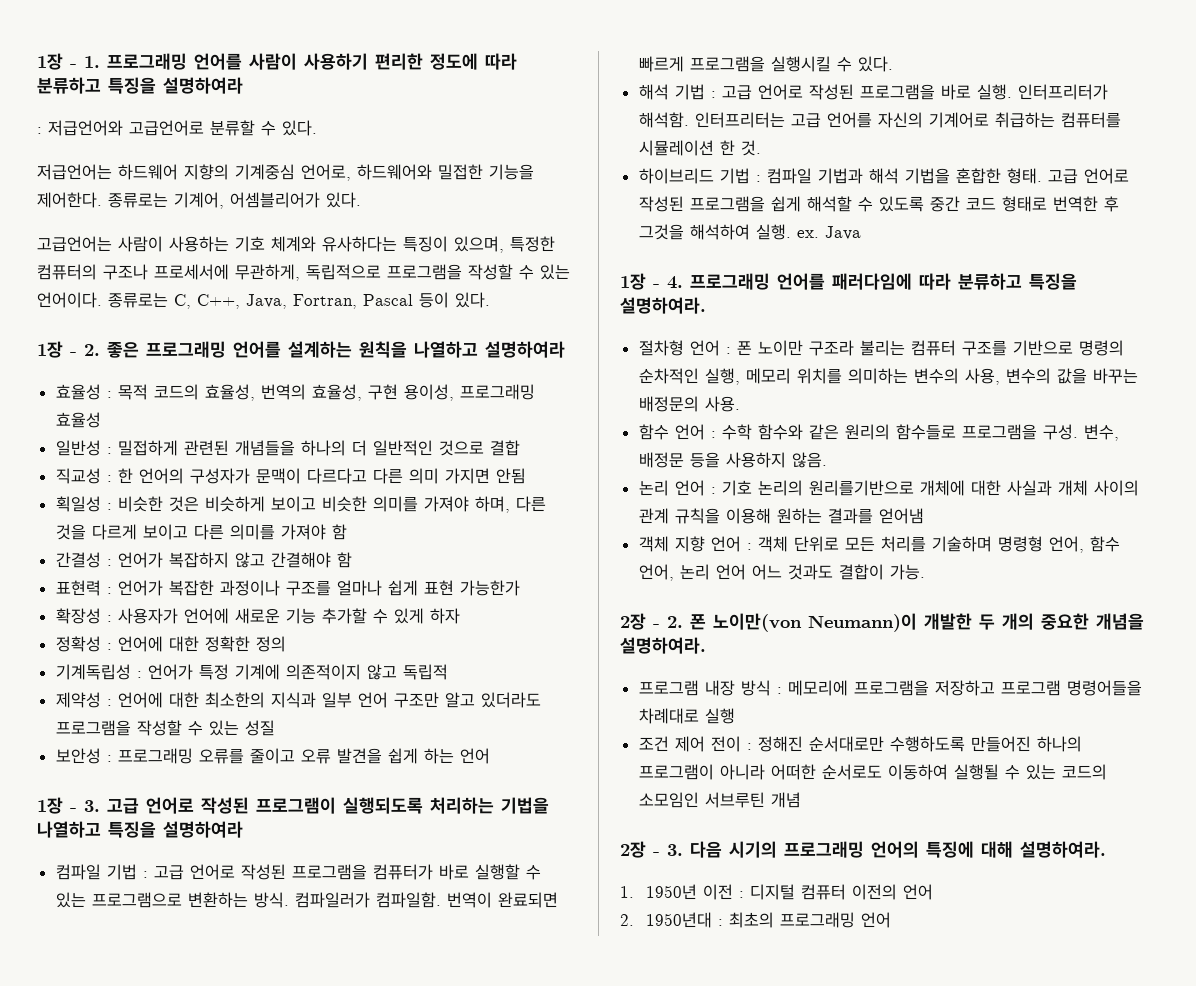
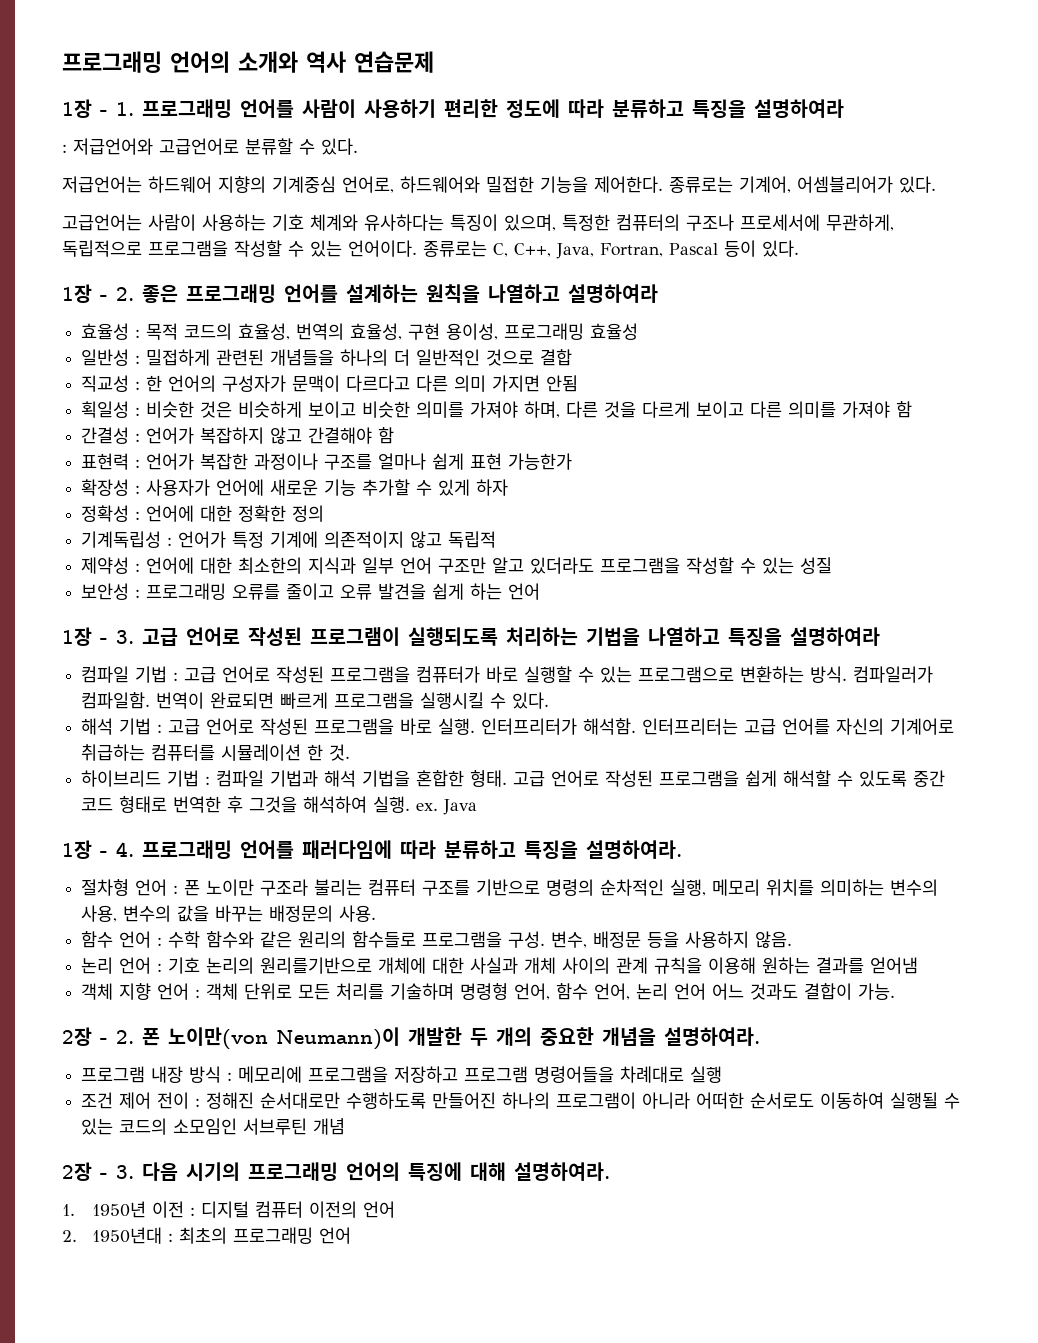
+ 프로그래밍 언어의 소개와 역사 연습문제

